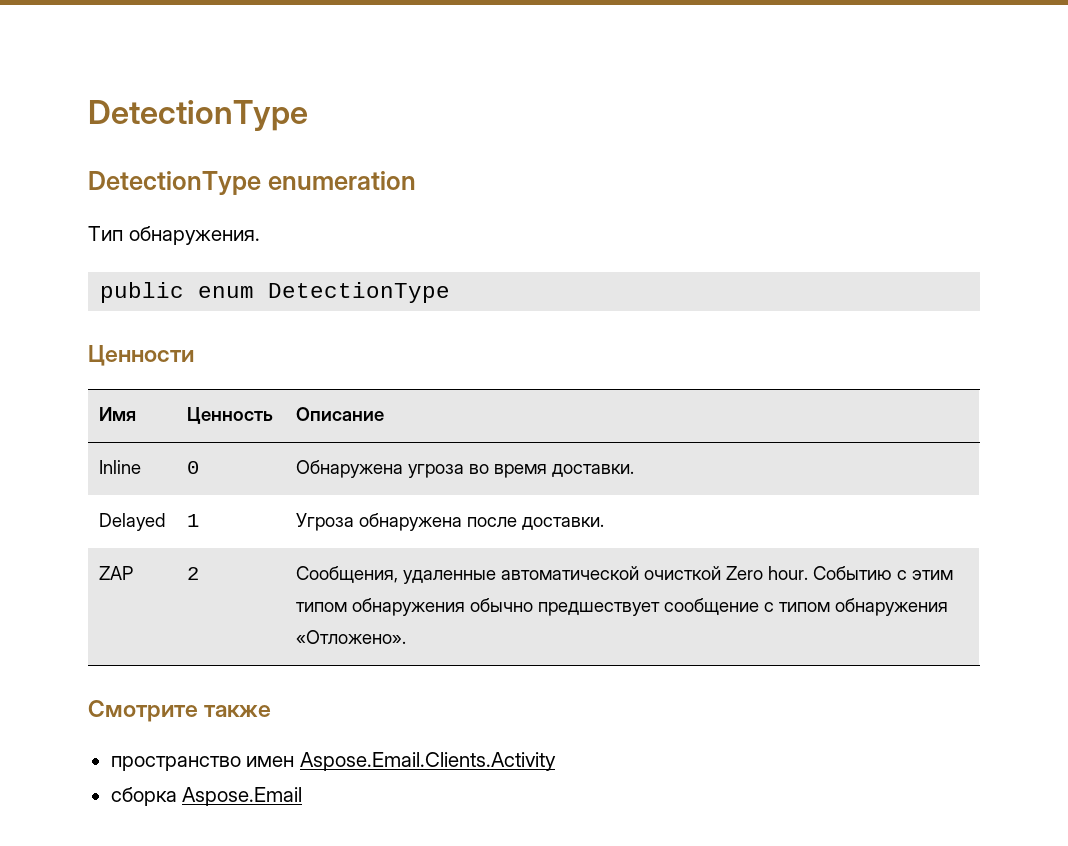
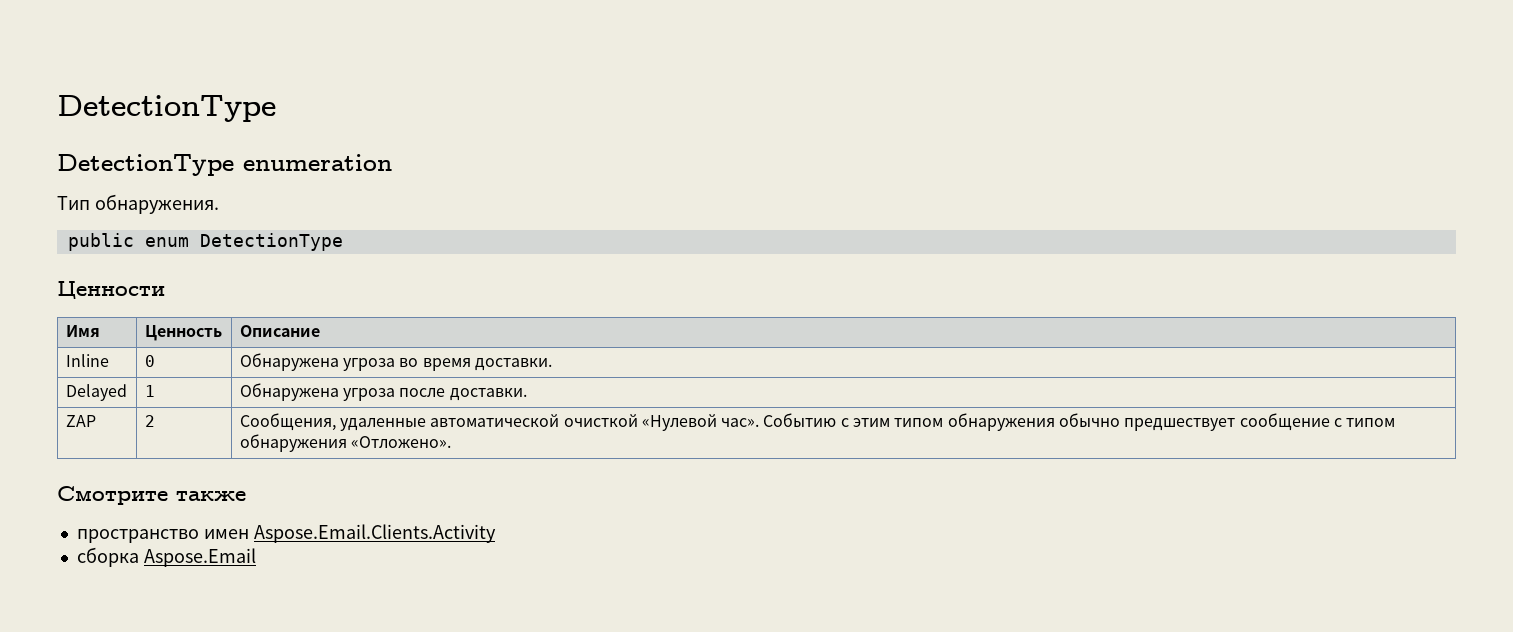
- Delayed | 1 | Угроза обнаружена после доставки.
+ Delayed | 1 | Обнаружена угроза после доставки.
- ZAP | 2 | Сообщения, удаленные автоматической очисткой Zero hour. Событию с этим типом обнаружения обычно предшествует сообщение с типом обнаружения «Отложено».
+ ZAP | 2 | Сообщения, удаленные автоматической очисткой «Нулевой час». Событию с этим типом обнаружения обычно предшествует сообщение с типом обнаружения «Отложено».

